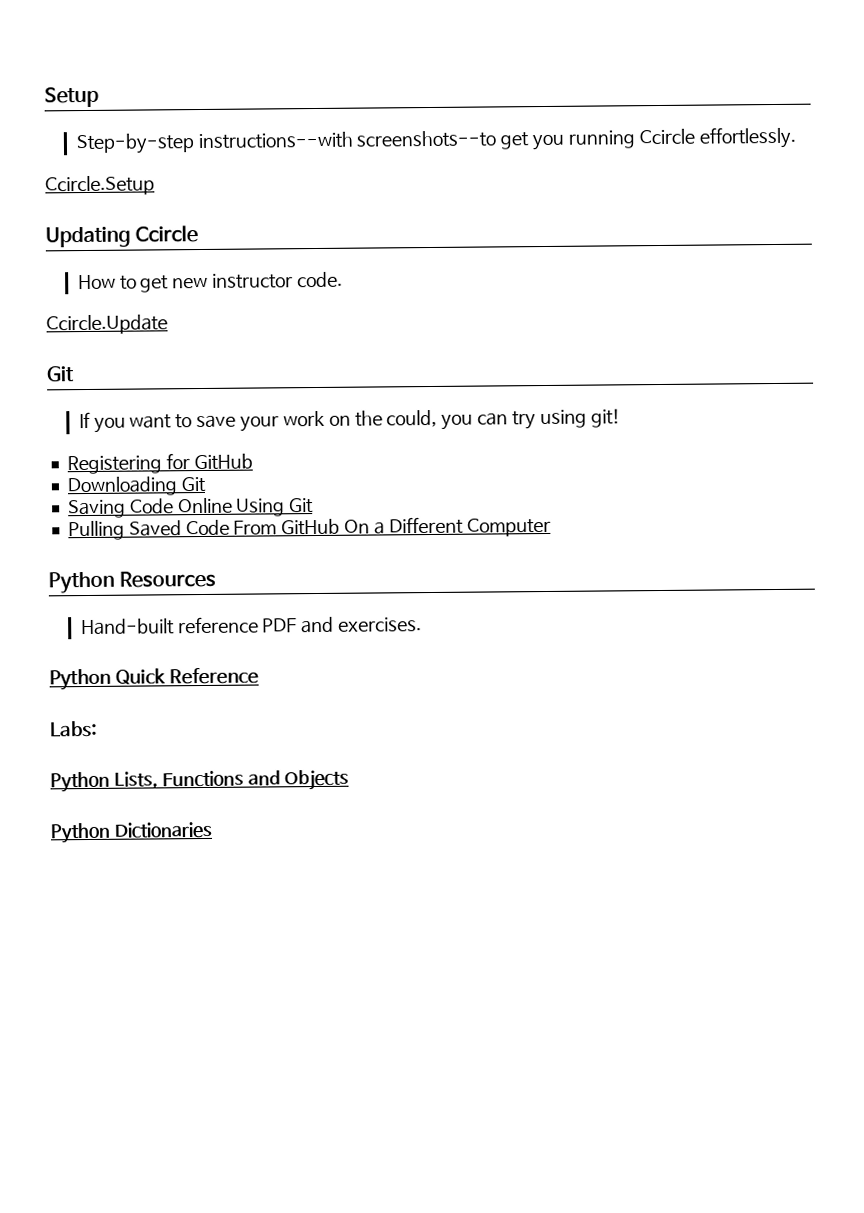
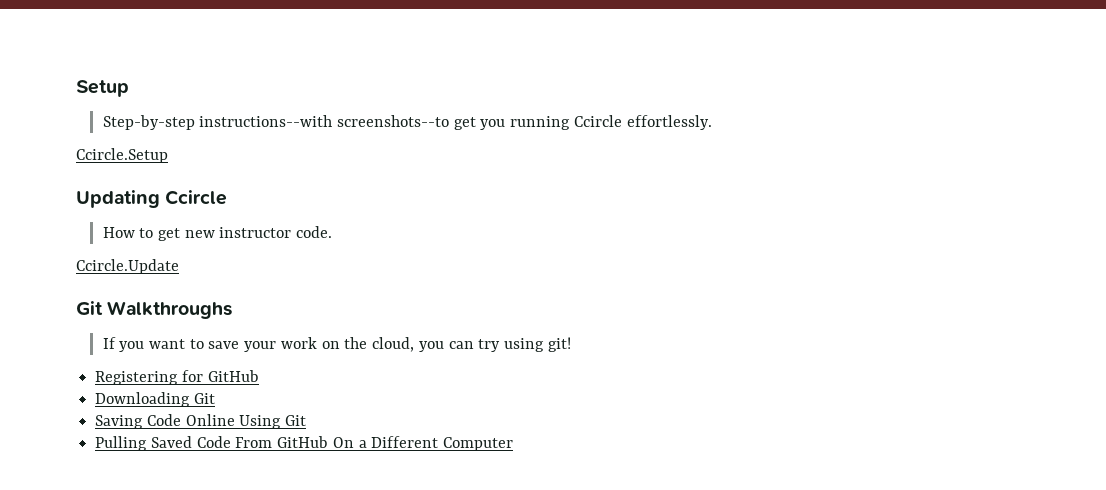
  Ccircle.Update
- Git
+ Git Walkthroughs
- If you want to save your work on the could, you can try using git!
+ If you want to save your work on the cloud, you can try using git!
- Python Resources
- Hand-built reference PDF and exercises.
- Python Quick Reference
- Labs:
- Python Lists, Functions and Objects
- Python Dictionaries

